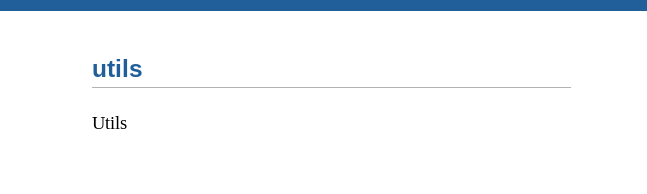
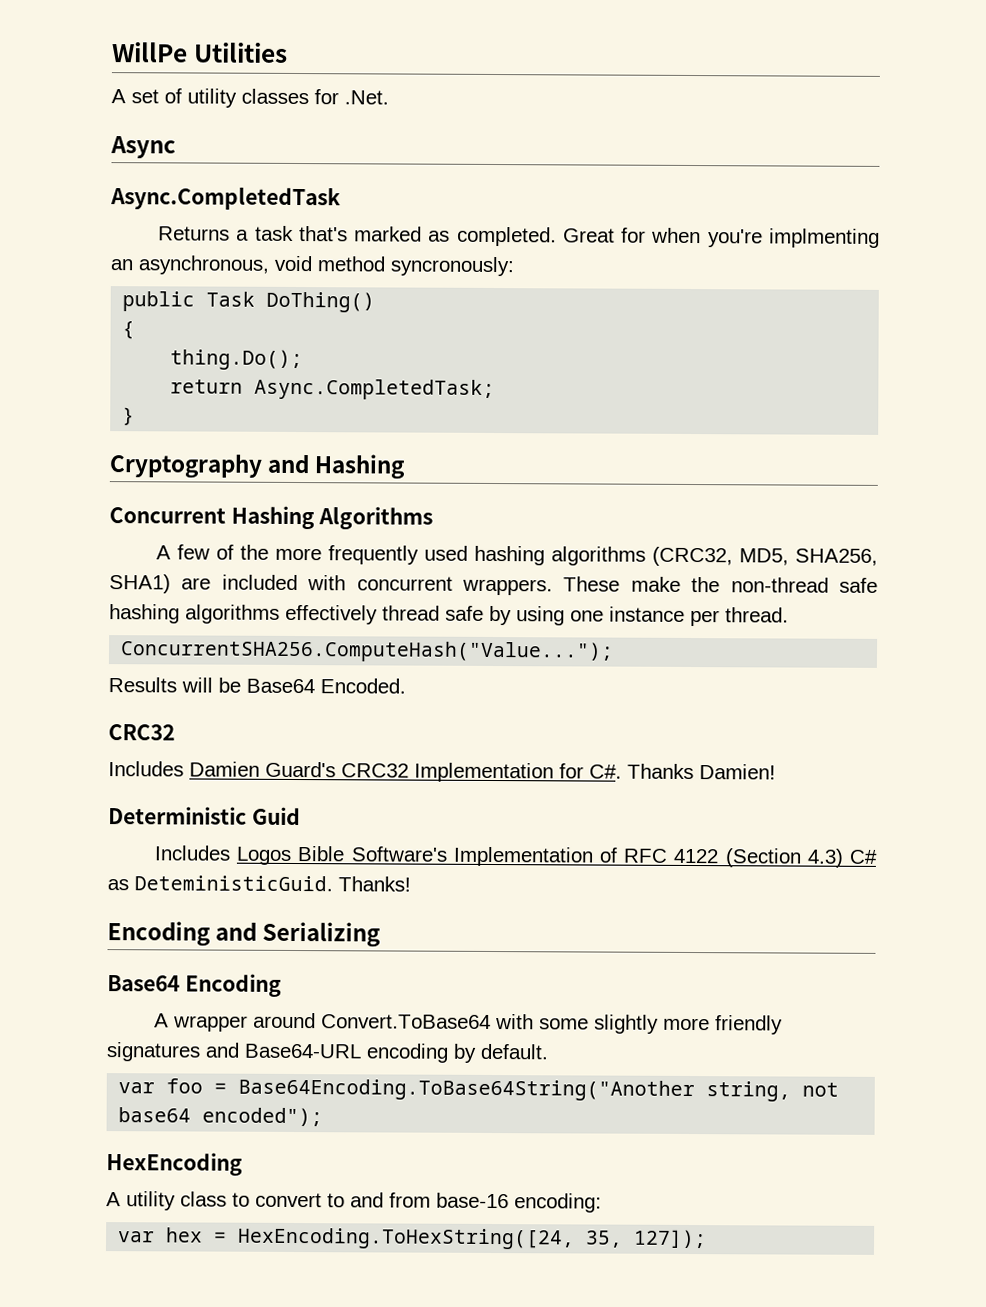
- utils
- Utils
+ WillPe Utilities
+ A set of utility classes for .Net.
+ Async
+ Async.CompletedTask
+ Returns a task that's marked as completed. Great for when you're implmenting an asynchronous, void method syncronously:
+ public Task DoThing()
+ {
+ thing.Do();
+ return Async.CompletedTask;
+ }
+ Cryptography and Hashing
+ Concurrent Hashing Algorithms
+ A few of the more frequently used hashing algorithms (CRC32, MD5, SHA256, SHA1) are included with concurrent wrappers. These make the non-thread safe hashing algorithms effectively thread safe by using one instance per thread.
+ ConcurrentSHA256.ComputeHash("Value...");
+ Results will be Base64 Encoded.
+ CRC32
+ Includes Damien Guard's CRC32 Implementation for C#. Thanks Damien!
+ Deterministic Guid
+ Includes Logos Bible Software's Implementation of RFC 4122 (Section 4.3) C# as DeteministicGuid. Thanks!
+ Encoding and Serializing
+ Base64 Encoding
+ A wrapper around Convert.ToBase64 with some slightly more friendly signatures and Base64-URL encoding by default.
+ var foo = Base64Encoding.ToBase64String("Another string, not base64 encoded");
+ HexEncoding
+ A utility class to convert to and from base-16 encoding:
+ var hex = HexEncoding.ToHexString([24, 35, 127]);

